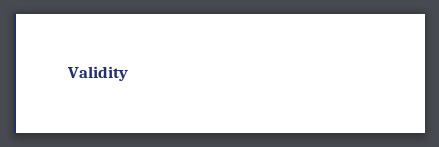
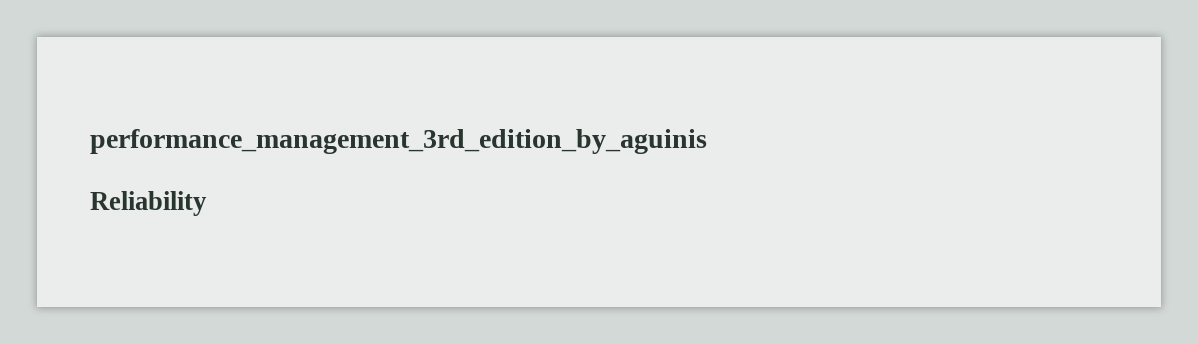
- Validity
+ performance_management_3rd_edition_by_aguinis
+ Reliability

